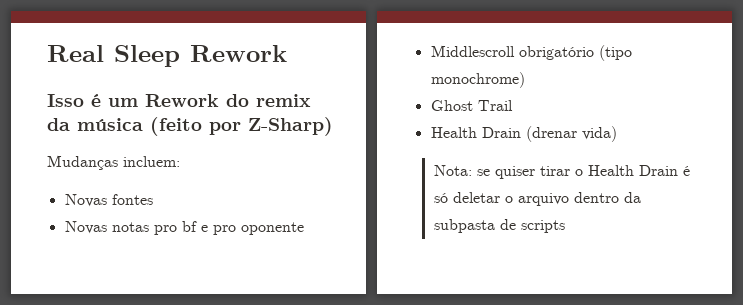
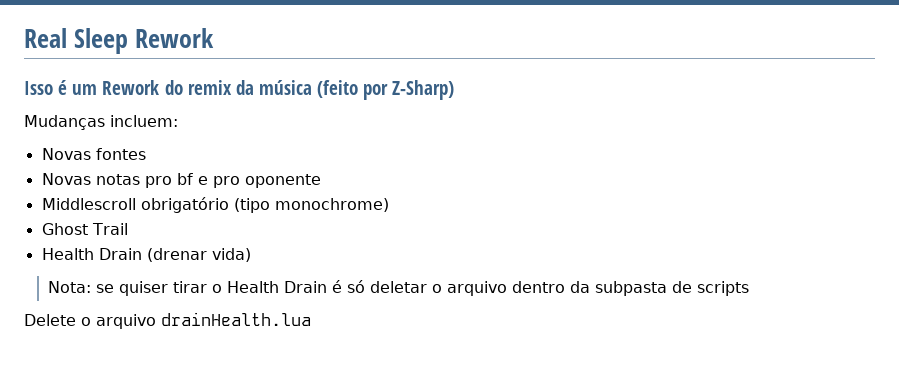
+ Delete o arquivo drainHealth.lua

